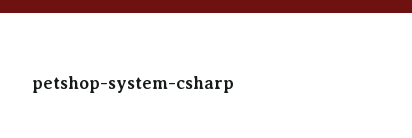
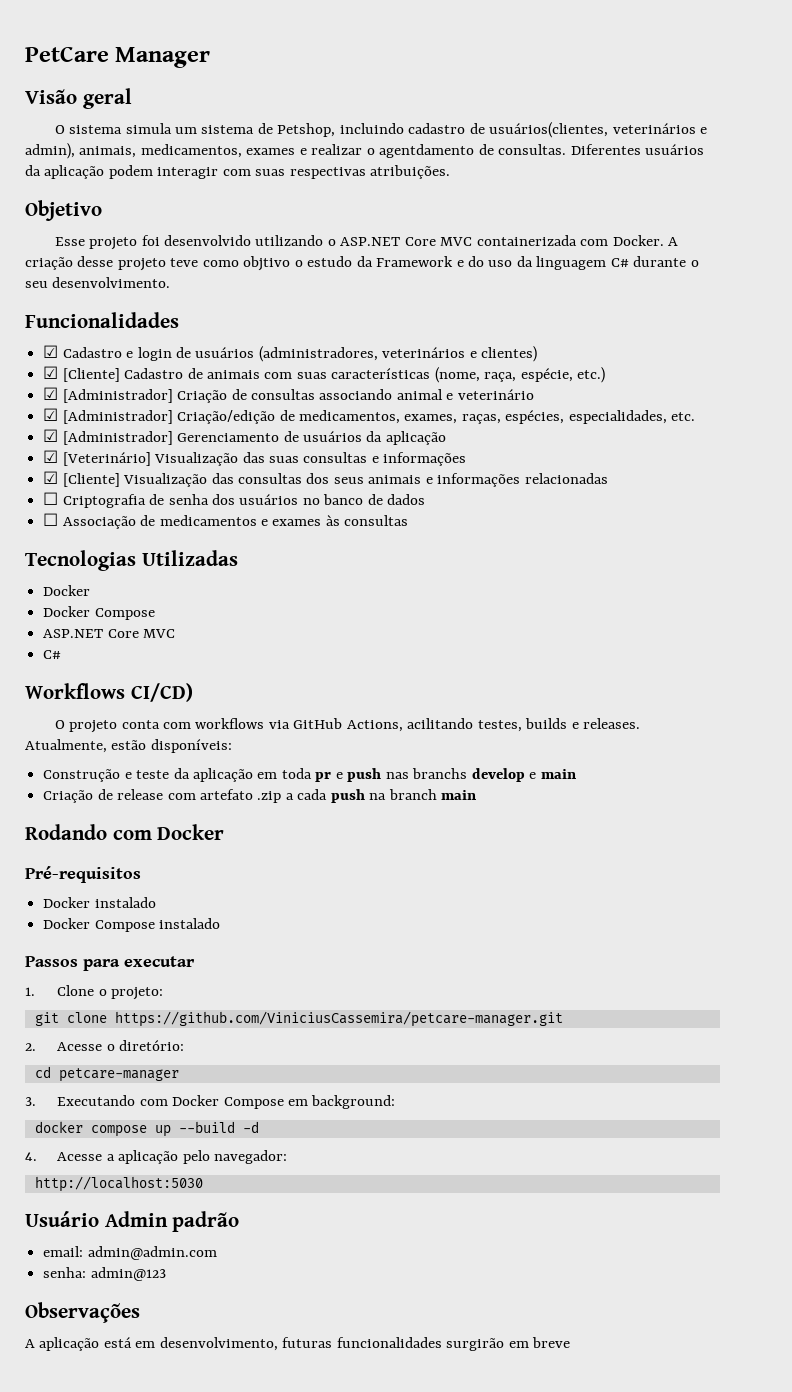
- petshop-system-csharp
+ PetCare Manager
+ Visão geral
+ O sistema simula um sistema de Petshop, incluindo cadastro de usuários(clientes, veterinários e admin), animais, medicamentos, exames e realizar o agentdamento de consultas. Diferentes usuários da aplicação podem interagir com suas respectivas atribuições.
+ Objetivo
+ Esse projeto foi desenvolvido utilizando o ASP.NET Core MVC containerizada com Docker. A criação desse projeto teve como objtivo o estudo da Framework e do uso da linguagem C# durante o seu desenvolvimento.
+ Funcionalidades
+ ☑ Cadastro e login de usuários (administradores, veterinários e clientes)
+ ☑ [Cliente] Cadastro de animais com suas características (nome, raça, espécie, etc.)
+ ☑ [Administrador] Criação de consultas associando animal e veterinário
+ ☑ [Administrador] Criação/edição de medicamentos, exames, raças, espécies, especialidades, etc.
+ ☑ [Administrador] Gerenciamento de usuários da aplicação
+ ☑ [Veterinário] Visualização das suas consultas e informações
+ ☑ [Cliente] Visualização das consultas dos seus animais e informações relacionadas
+ ☐ Criptografia de senha dos usuários no banco de dados
+ ☐ Associação de medicamentos e exames às consultas
+ Tecnologias Utilizadas
+ Docker
+ Docker Compose
+ ASP.NET Core MVC
+ C#
+ Workflows CI/CD)
+ O projeto conta com workflows via GitHub Actions, acilitando testes, builds e releases. Atualmente, estão disponíveis:
+ Construção e teste da aplicação em toda pr e push nas branchs develop e main
+ Criação de release com artefato .zip a cada push na branch main
+ Rodando com Docker
+ Pré-requisitos
+ Docker instalado
+ Docker Compose instalado
+ Passos para executar
+ 1. Clone o projeto:
+ git clone https://github.com/ViniciusCassemira/petcare-manager.git
+ 2. Acesse o diretório:
+ cd petcare-manager
+ 3. Executando com Docker Compose em background:
+ docker compose up --build -d
+ 4. Acesse a aplicação pelo navegador:
+ http://localhost:5030
+ Usuário Admin padrão
+ email: admin@admin.com
+ senha: admin@123
+ Observações
+ A aplicação está em desenvolvimento, futuras funcionalidades surgirão em breve

